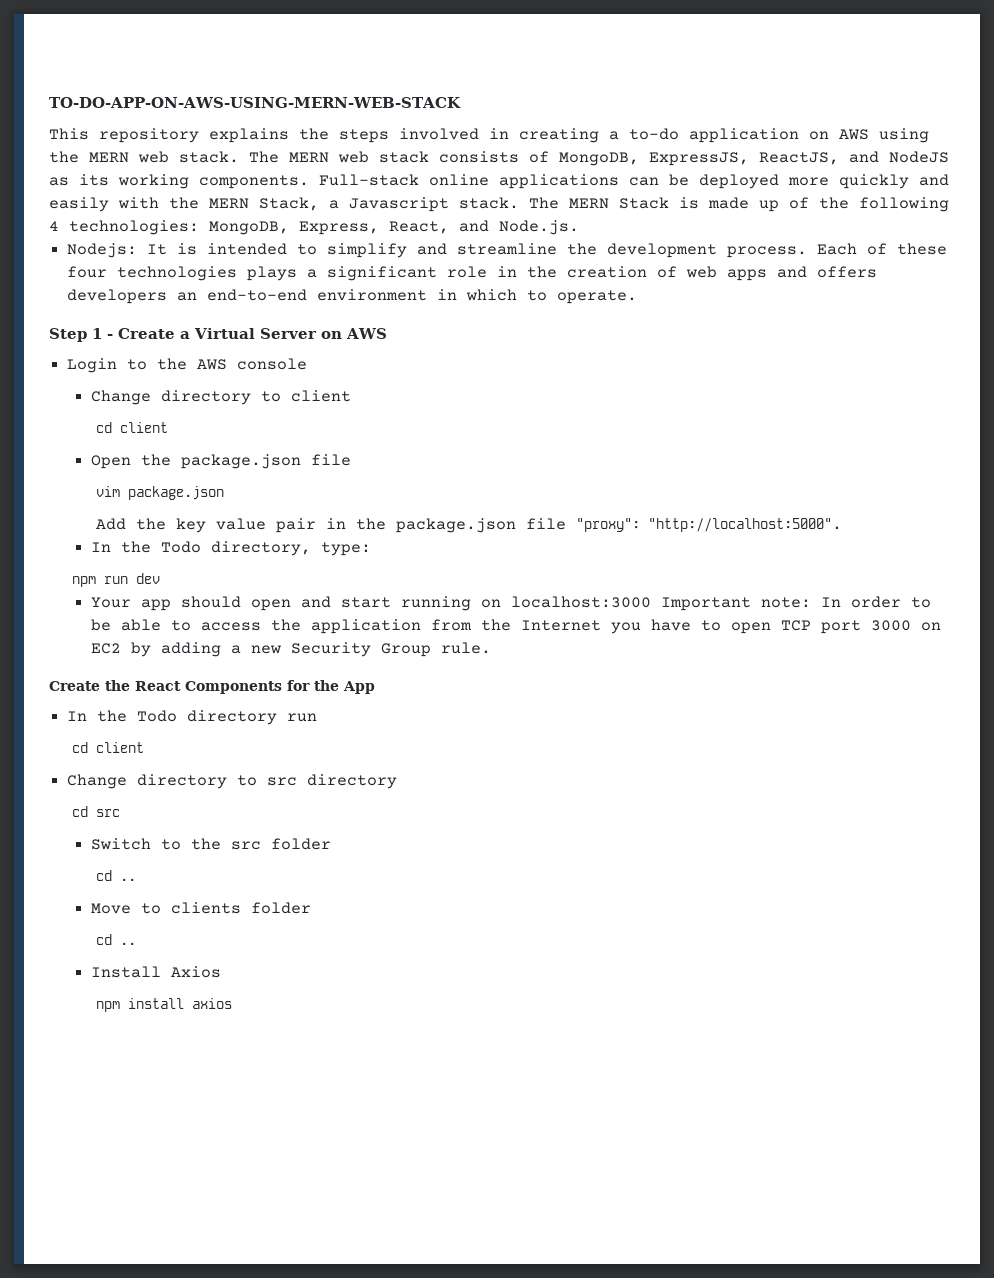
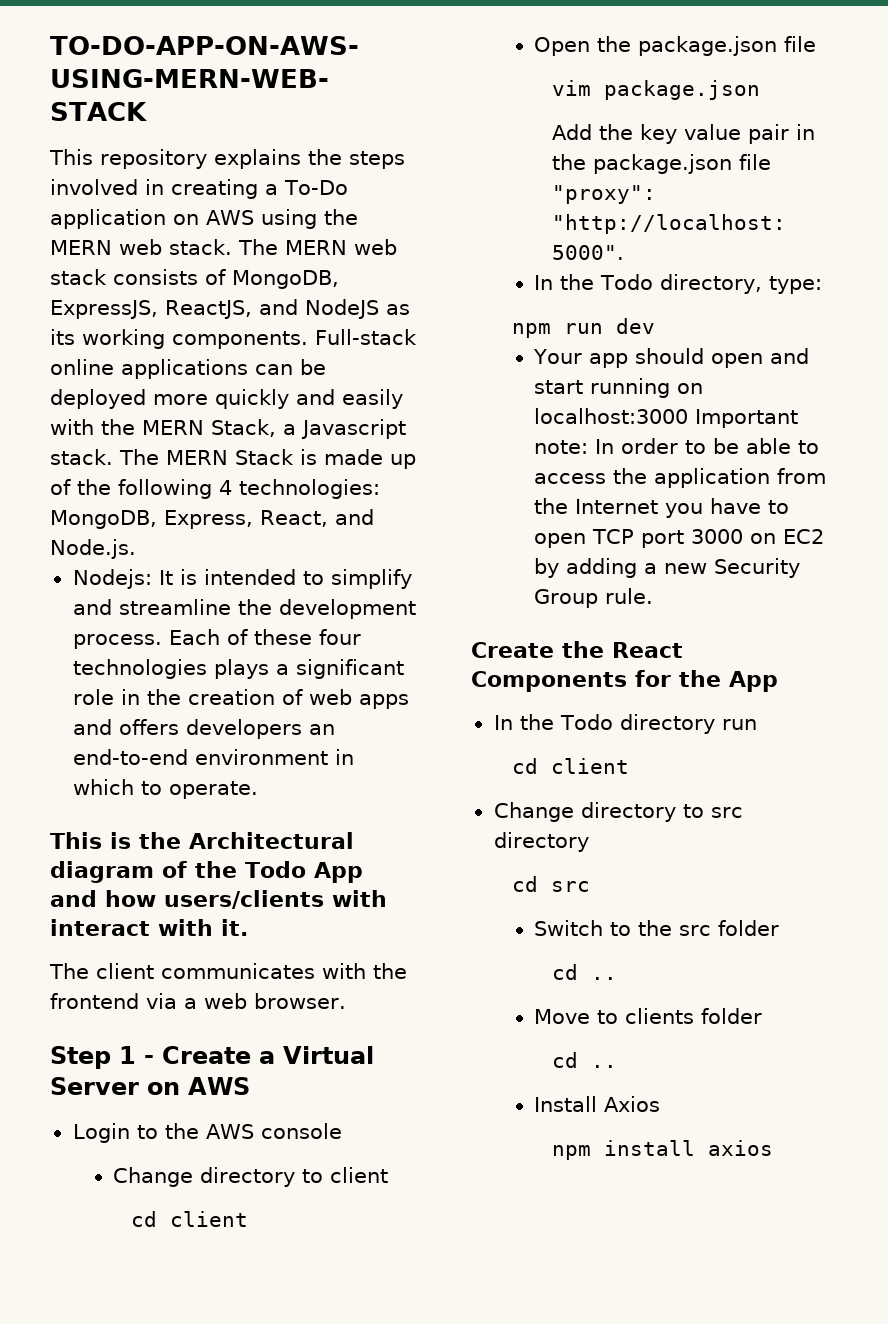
- This repository explains the steps involved in creating a to-do application on AWS using the MERN web stack.
+ This repository explains the steps involved in creating a To-Do application on AWS using the MERN web stack.
+ This is the Architectural diagram of the Todo App and how users/clients with interact with it.
+ The client communicates with the frontend via a web browser.

